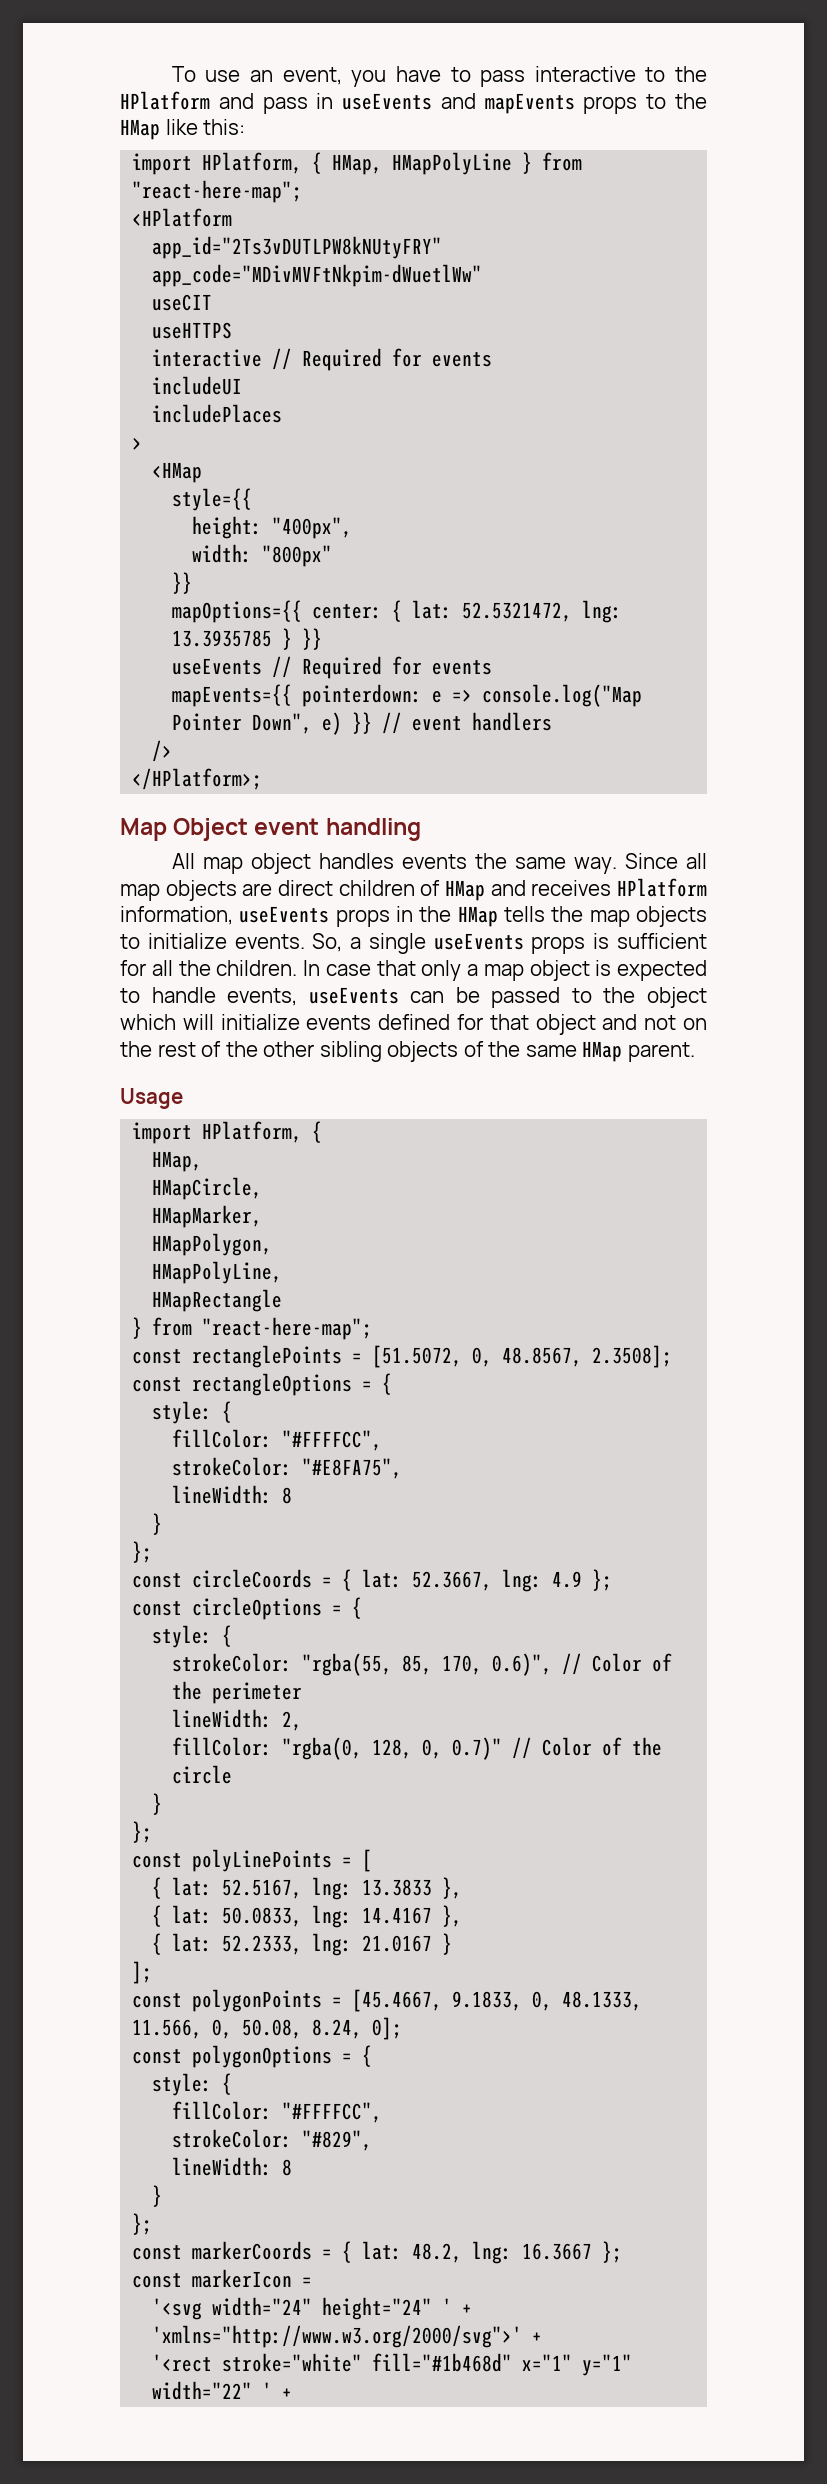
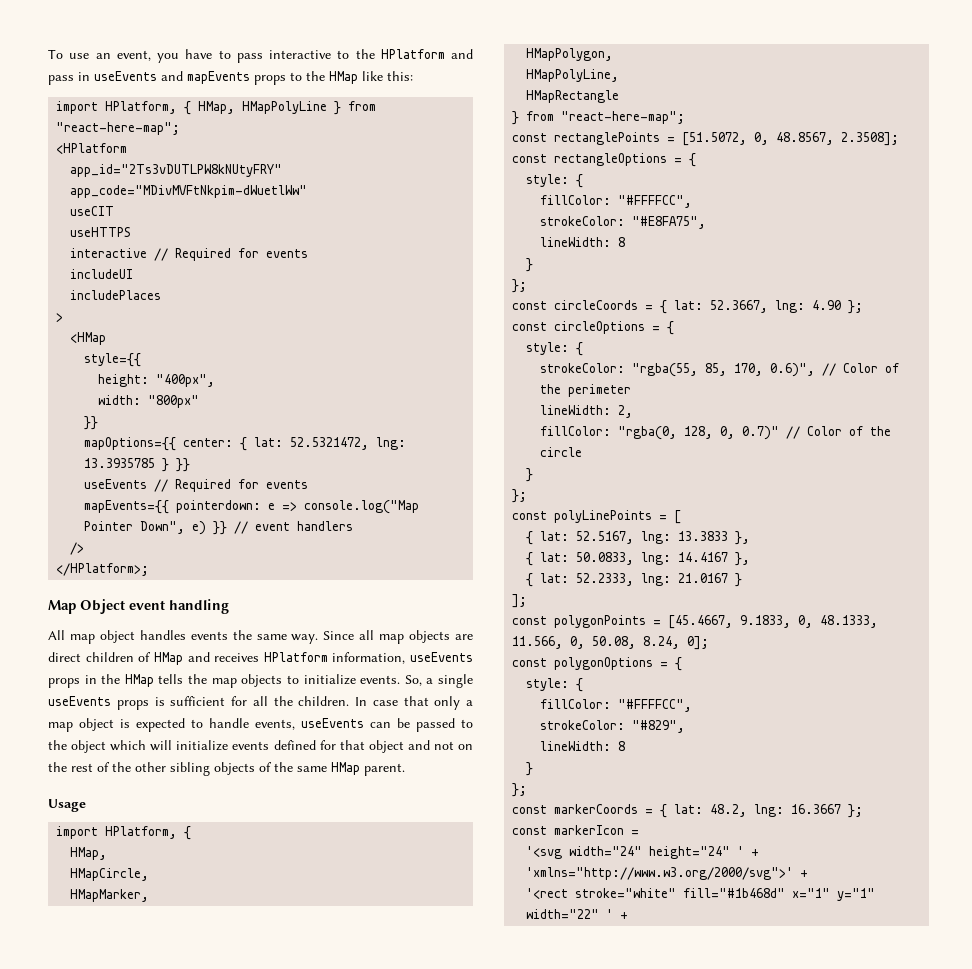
- const circleCoords = { lat: 52.3667, lng: 4.9 };
+ const circleCoords = { lat: 52.3667, lng: 4.90 };

